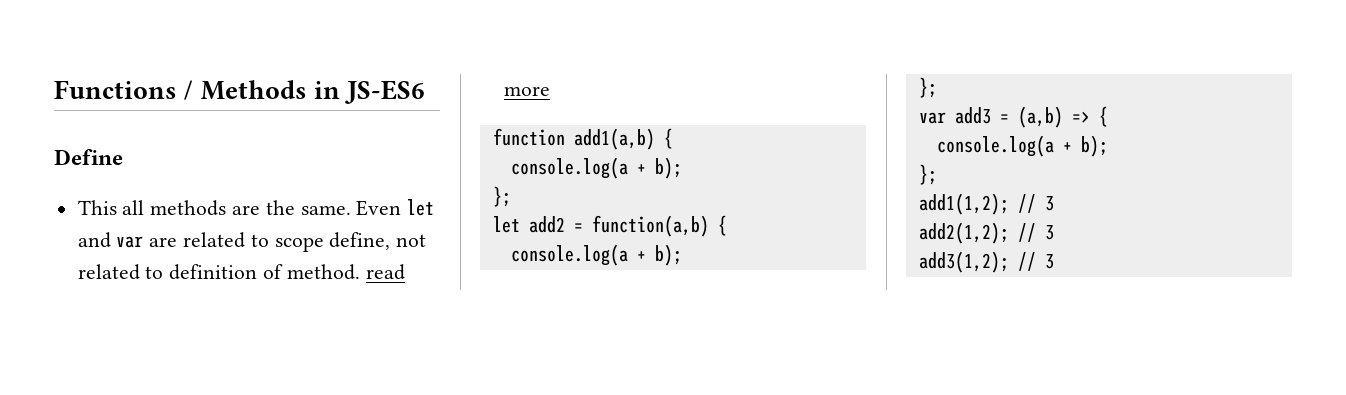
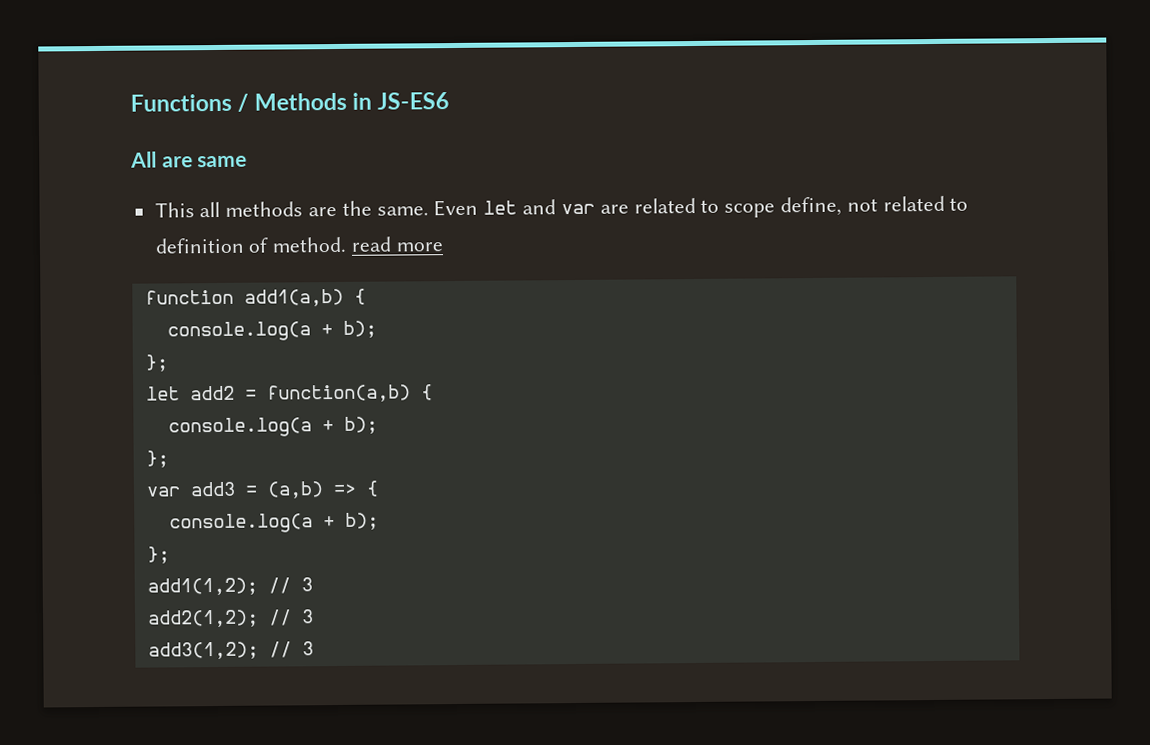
- Define
+ All are same

